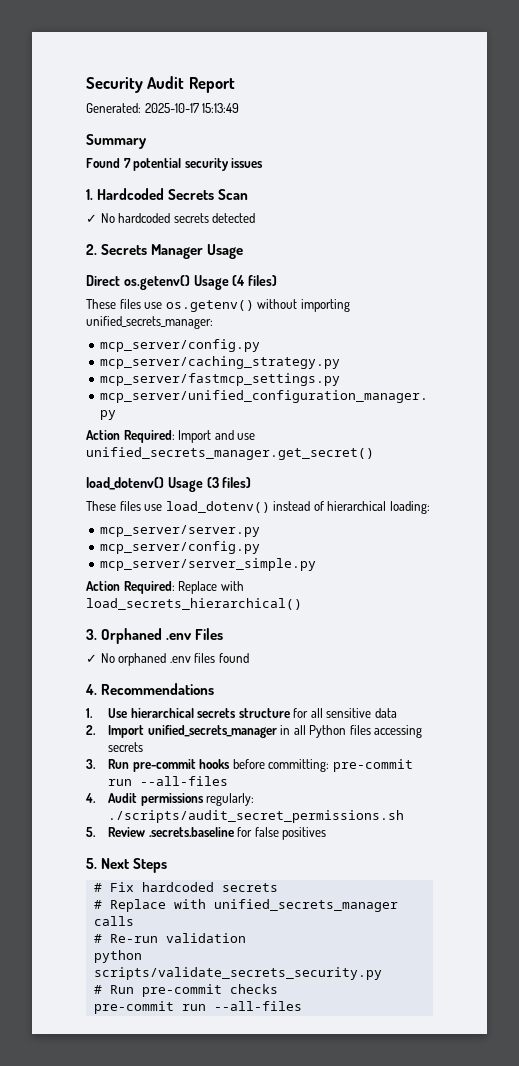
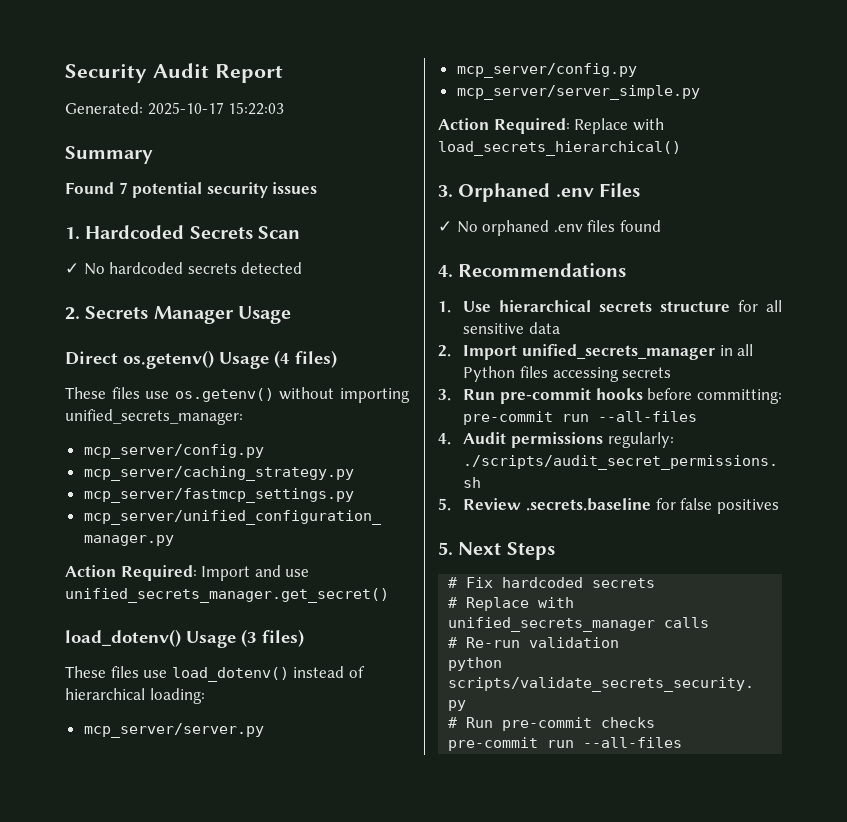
- Generated: 2025-10-17 15:13:49
+ Generated: 2025-10-17 15:22:03

